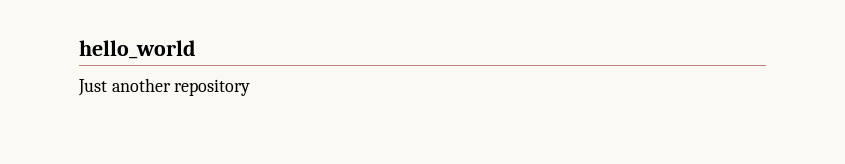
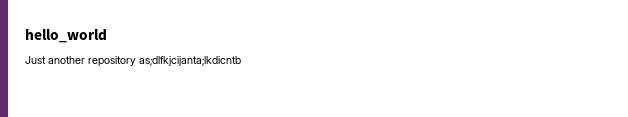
- Just another repository
+ Just another repository as;dlfkjcijanta;lkdicntb

